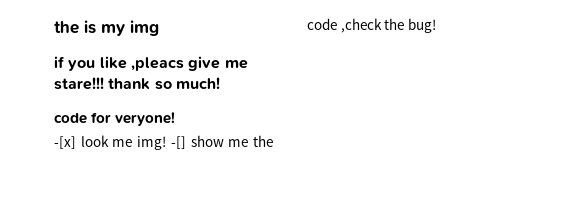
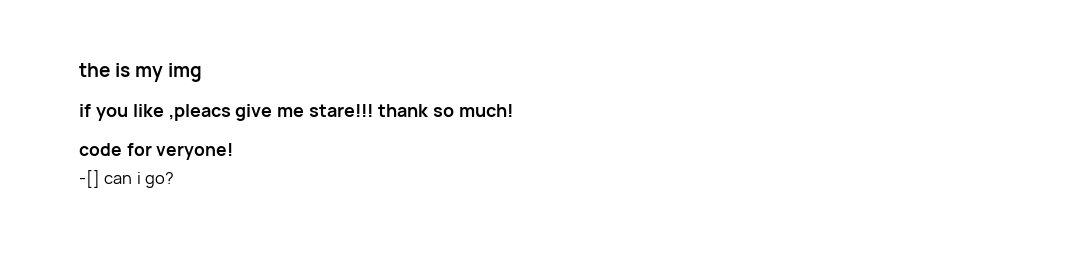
- -[x] look me img! -[] show me the code ,check the bug!
+ -[] can i go?

